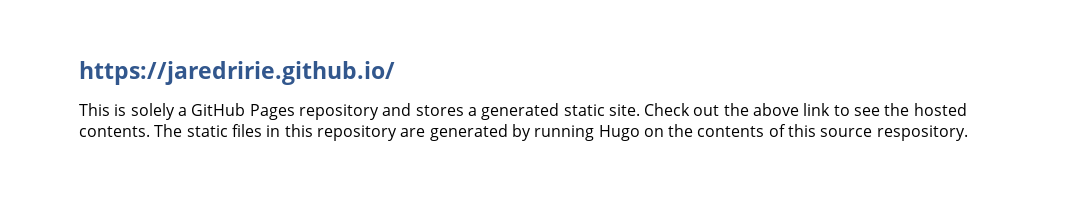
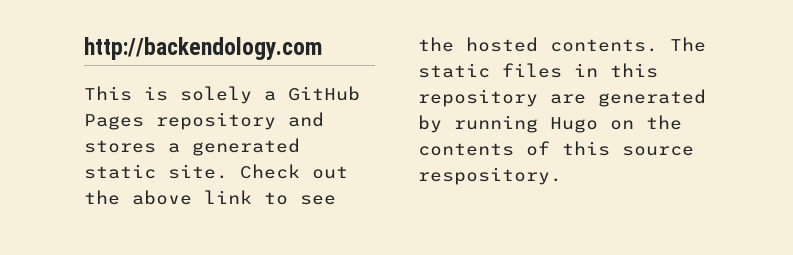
- https://jaredririe.github.io/
+ http://backendology.com

